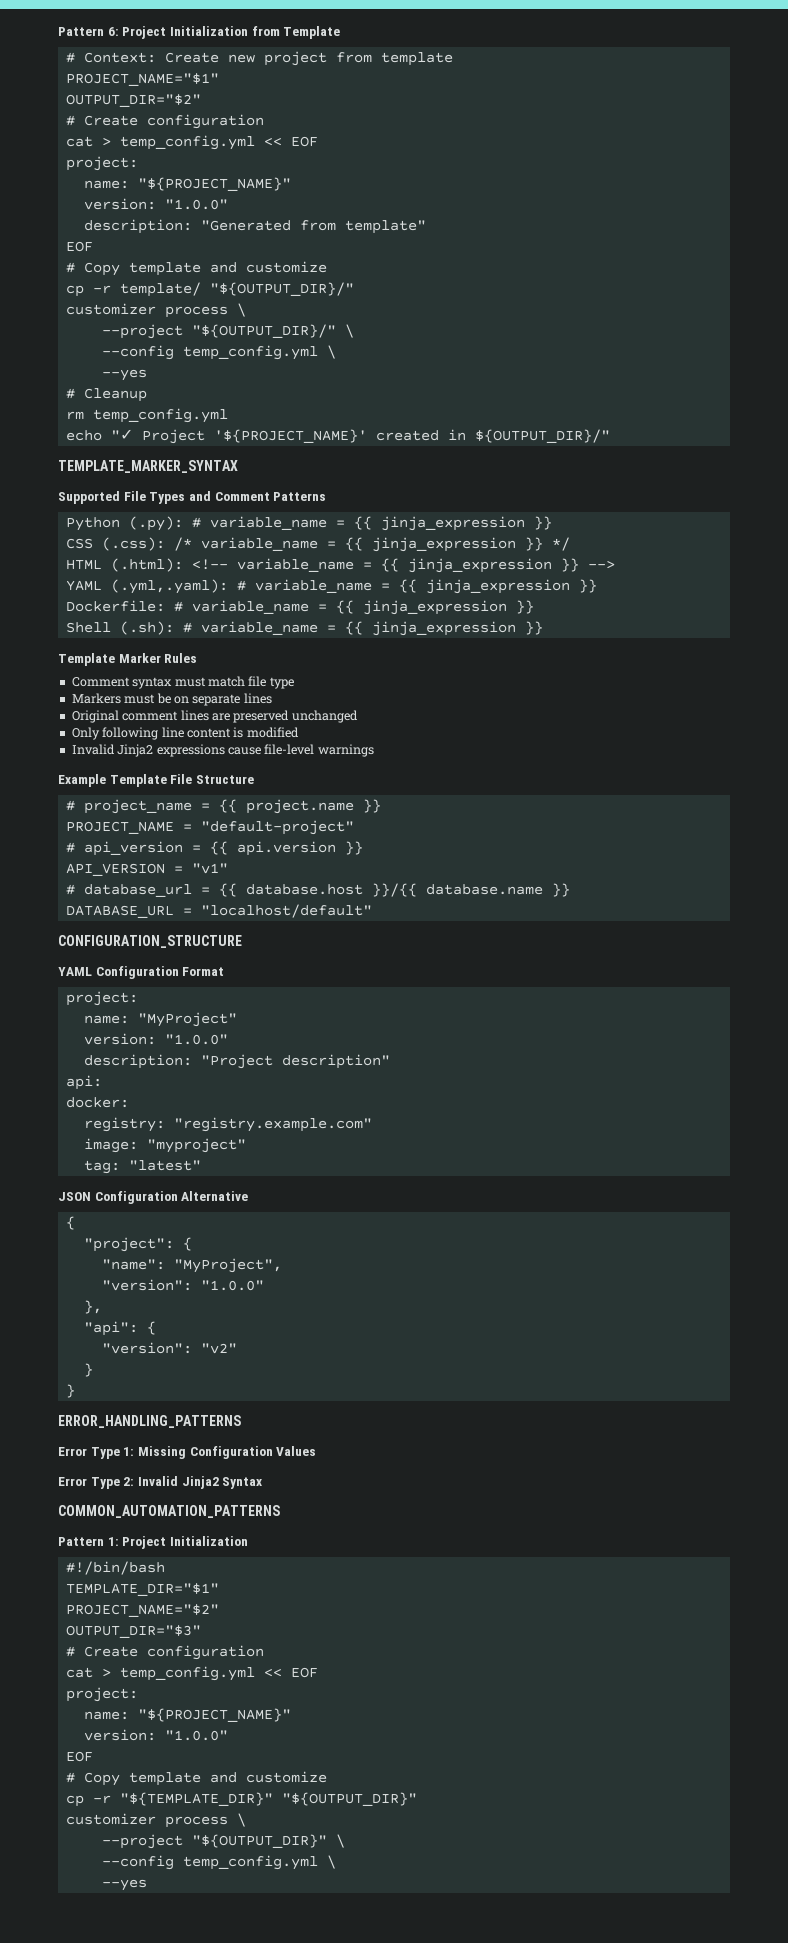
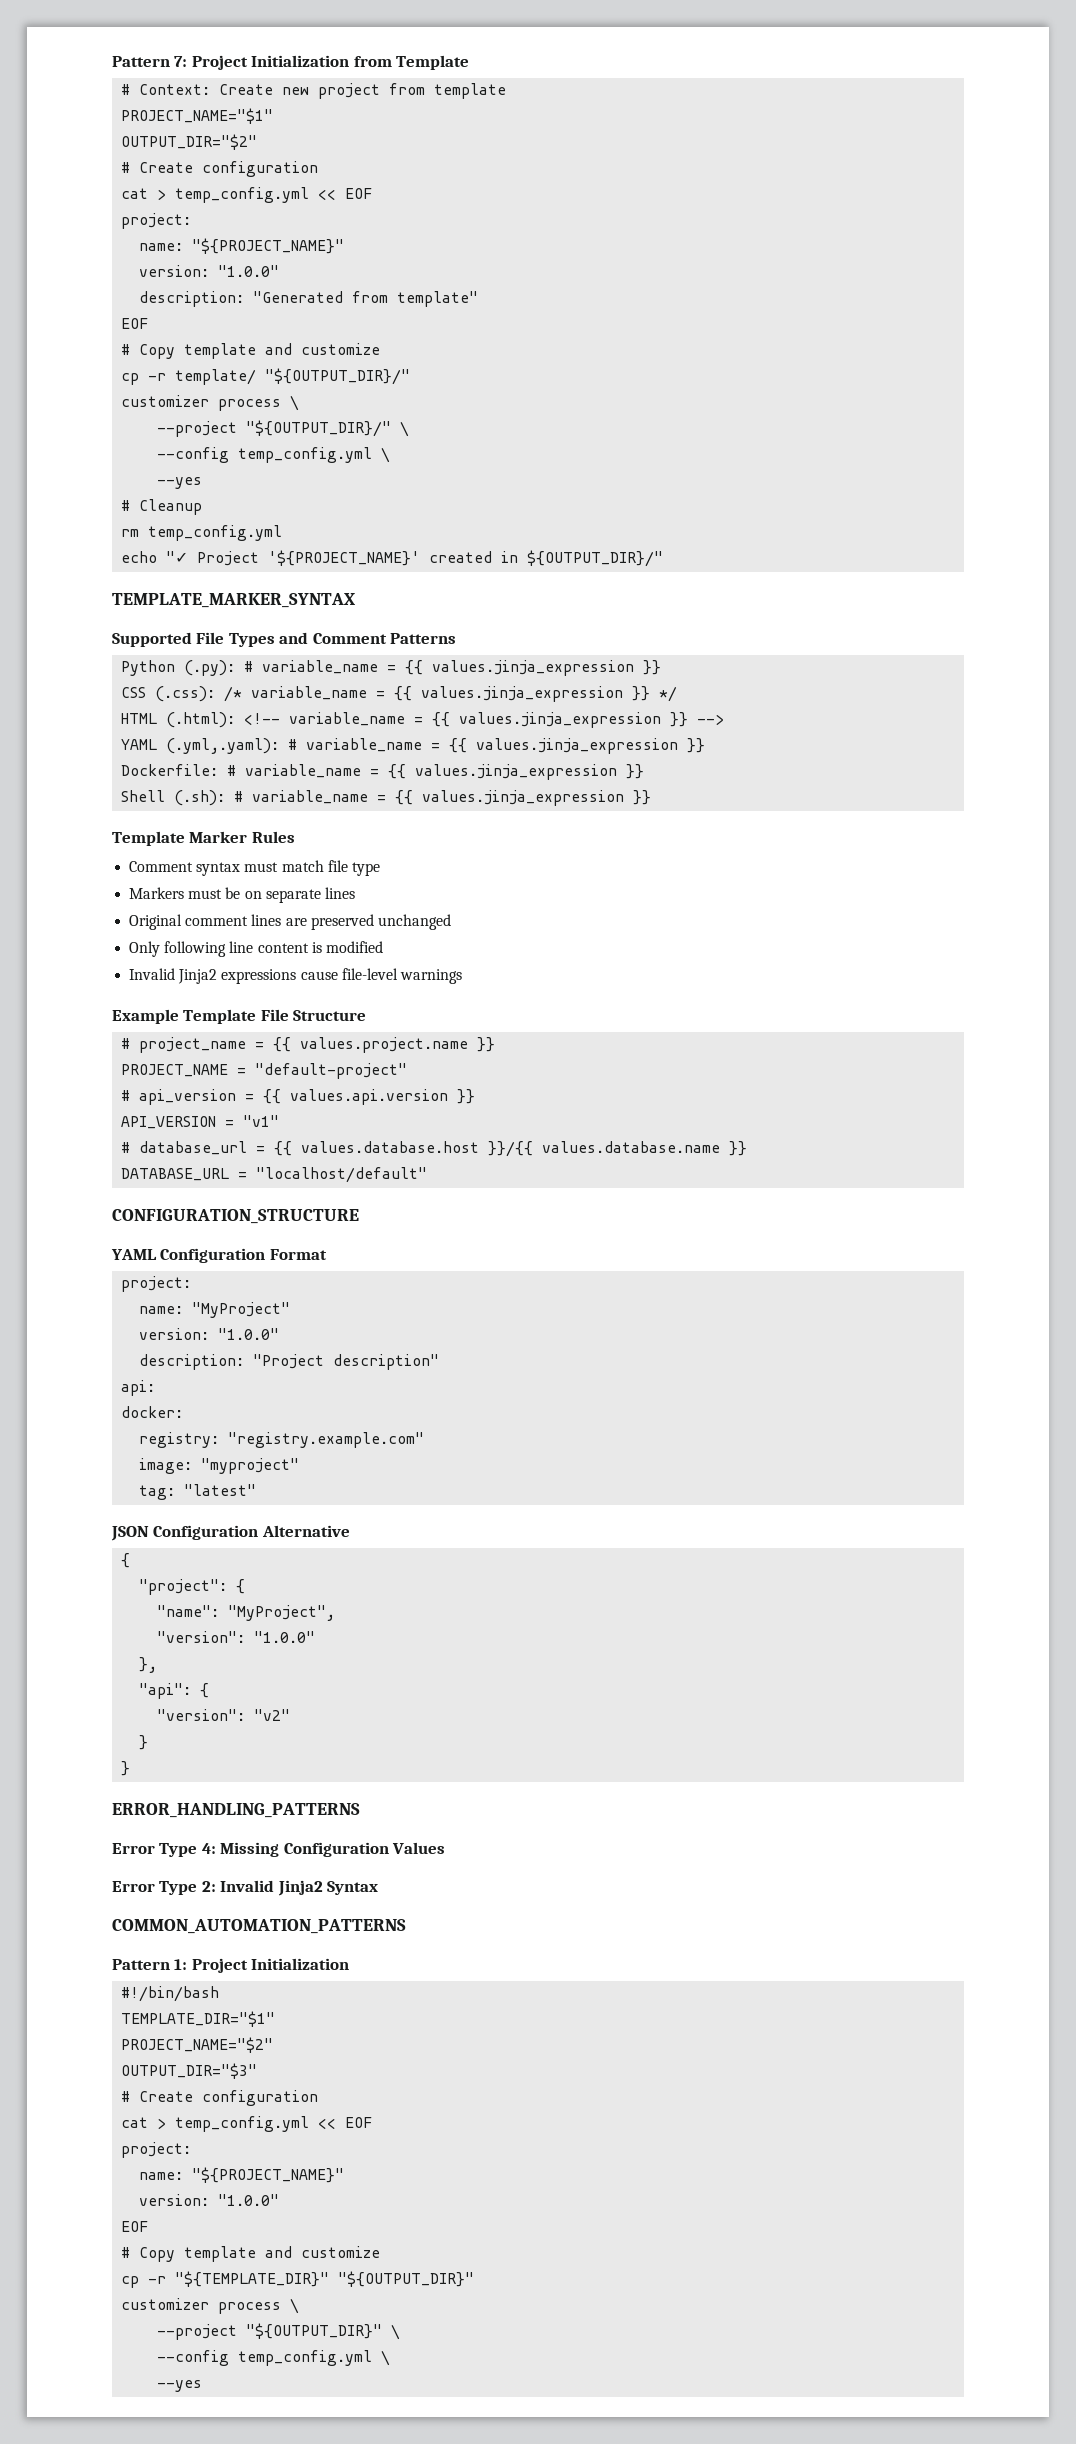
- Pattern 6: Project Initialization from Template
+ Pattern 7: Project Initialization from Template
- Python (.py): # variable_name = {{ jinja_expression }}
+ Python (.py): # variable_name = {{ values.jinja_expression }}
- CSS (.css): /* variable_name = {{ jinja_expression }} */
+ CSS (.css): /* variable_name = {{ values.jinja_expression }} */
- HTML (.html): <!-- variable_name = {{ jinja_expression }} -->
+ HTML (.html): <!-- variable_name = {{ values.jinja_expression }} -->
- YAML (.yml,.yaml): # variable_name = {{ jinja_expression }}
+ YAML (.yml,.yaml): # variable_name = {{ values.jinja_expression }}
- Dockerfile: # variable_name = {{ jinja_expression }}
+ Dockerfile: # variable_name = {{ values.jinja_expression }}
- Shell (.sh): # variable_name = {{ jinja_expression }}
+ Shell (.sh): # variable_name = {{ values.jinja_expression }}
- # project_name = {{ project.name }}
+ # project_name = {{ values.project.name }}
- # api_version = {{ api.version }}
+ # api_version = {{ values.api.version }}
- # database_url = {{ database.host }}/{{ database.name }}
+ # database_url = {{ values.database.host }}/{{ values.database.name }}
- Error Type 1: Missing Configuration Values
+ Error Type 4: Missing Configuration Values

